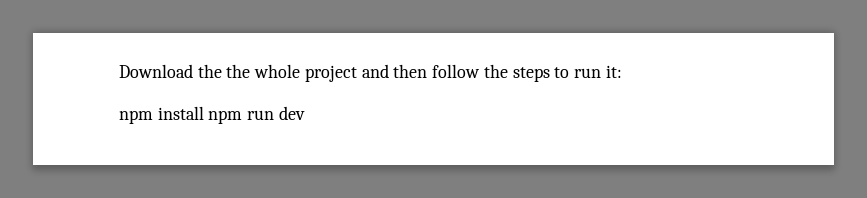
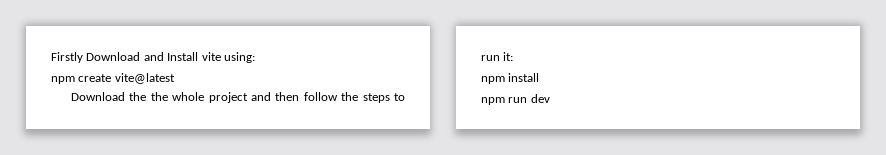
+ Firstly Download and Install vite using:
+ npm create vite@latest
- npm install npm run dev
+ npm install
+ npm run dev

